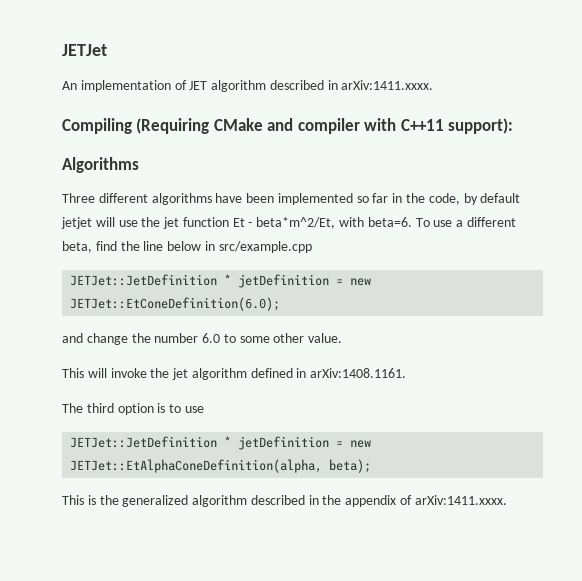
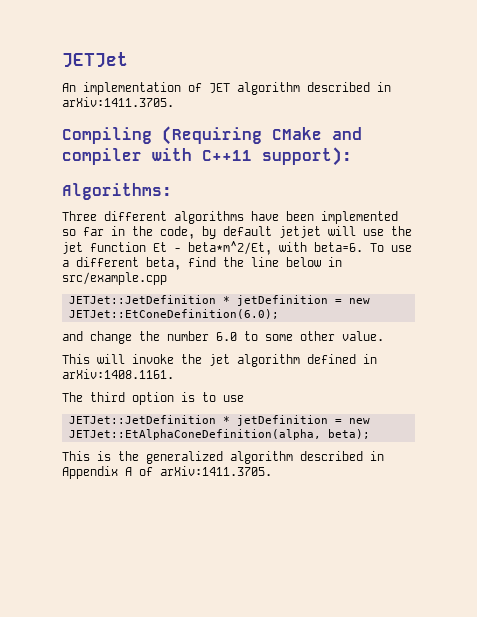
- An implementation of JET algorithm described in arXiv:1411.xxxx.
+ An implementation of JET algorithm described in arXiv:1411.3705.
- Algorithms
+ Algorithms:
- This is the generalized algorithm described in the appendix of arXiv:1411.xxxx.
+ This is the generalized algorithm described in Appendix A of arXiv:1411.3705.

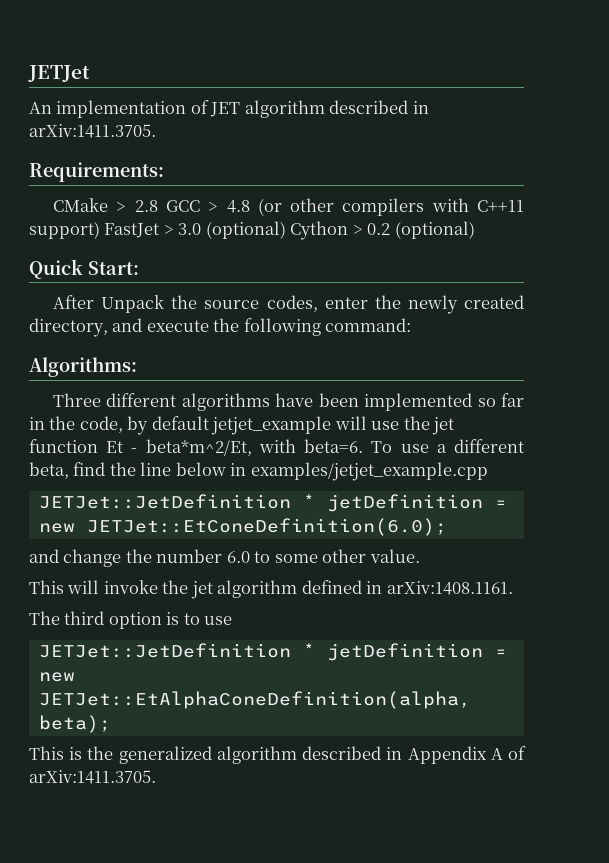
- Compiling (Requiring CMake and compiler with C++11 support):
+ Requirements:
+ CMake > 2.8 GCC > 4.8 (or other compilers with C++11 support) FastJet > 3.0 (optional) Cython > 0.2 (optional)
+ Quick Start:
+ After Unpack the source codes, enter the newly created directory, and execute the following command:
- Three different algorithms have been implemented so far in the code, by default jetjet will use the jet function Et - beta*m^2/Et, with beta=6.
+ Three different algorithms have been implemented so far in the code, by default jetjet_example will use the jet function Et - beta*m^2/Et, with beta=6.
- To use a different beta, find the line below in src/example.cpp
+ To use a different beta, find the line below in examples/jetjet_example.cpp

